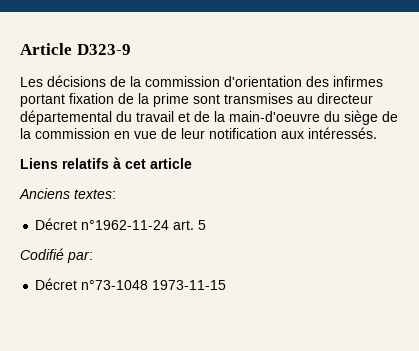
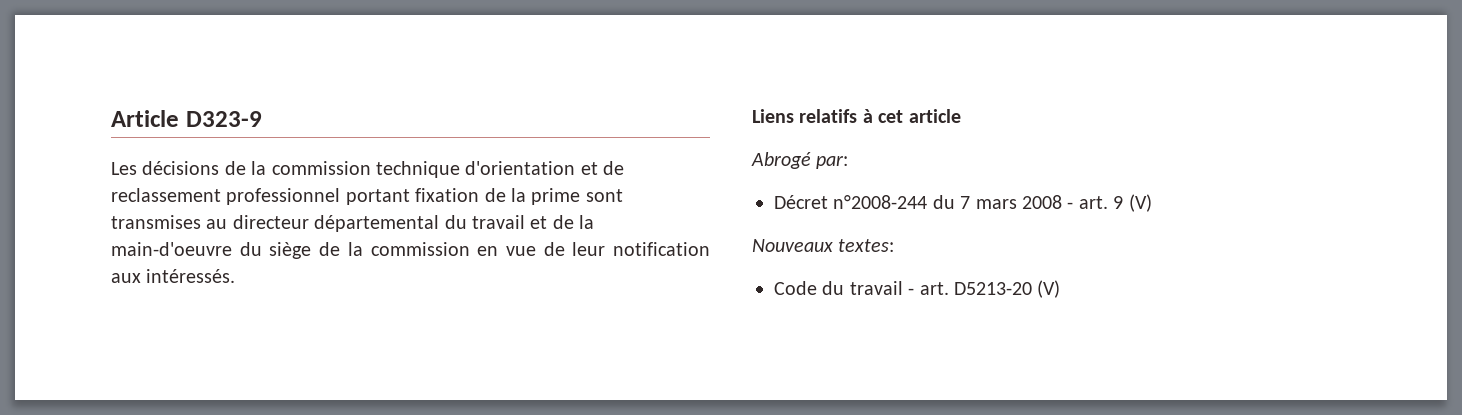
- Les décisions de la commission d'orientation des infirmes portant fixation de la prime sont transmises au directeur départemental du travail et de la main-d'oeuvre du siège de la commission en vue de leur notification aux intéressés.
+ Les décisions de la commission technique d'orientation et de reclassement professionnel portant fixation de la prime sont transmises au directeur départemental du travail et de la main-d'oeuvre du siège de la commission en vue de leur notification aux intéressés.
- Anciens textes:
- Décret n°1962-11-24 art. 5
- Codifié par:
- Décret n°73-1048 1973-11-15
+ Abrogé par:
+ Décret n°2008-244 du 7 mars 2008 - art. 9 (V)
+ Nouveaux textes:
+ Code du travail - art. D5213-20 (V)

